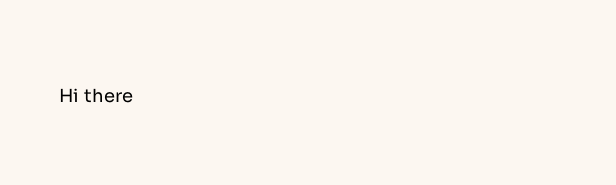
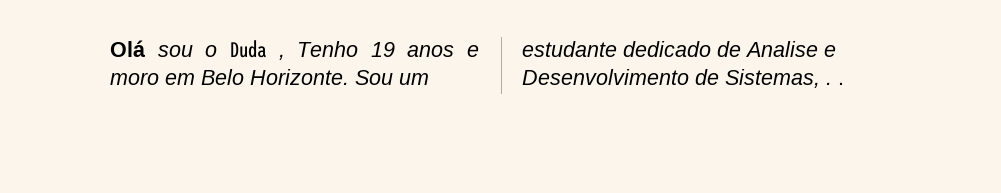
- Hi there
+ Olá sou o Duda , Tenho 19 anos e moro em Belo Horizonte. Sou um estudante dedicado de Analise e Desenvolvimento de Sistemas, . .

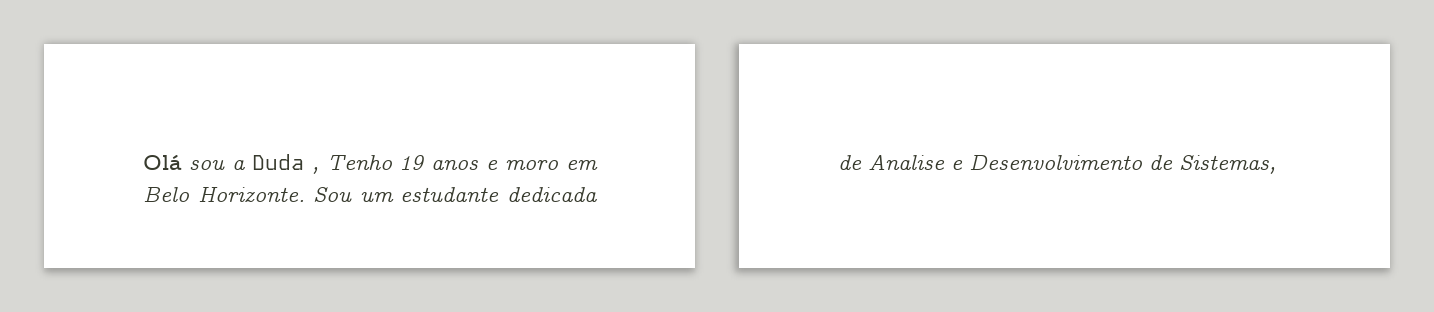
- Olá sou o Duda , Tenho 19 anos e moro em Belo Horizonte.
+ Olá sou a Duda , Tenho 19 anos e moro em Belo Horizonte.
- Sou um estudante dedicado de Analise e Desenvolvimento de Sistemas, . .
+ Sou um estudante dedicada de Analise e Desenvolvimento de Sistemas,

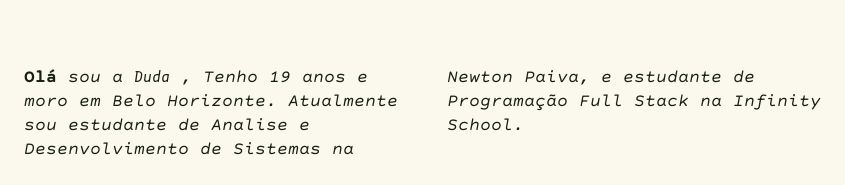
- Sou um estudante dedicada de Analise e Desenvolvimento de Sistemas,
+ Atualmente sou estudante de Analise e Desenvolvimento de Sistemas na Newton Paiva, e estudante de Programação Full Stack na Infinity School.

